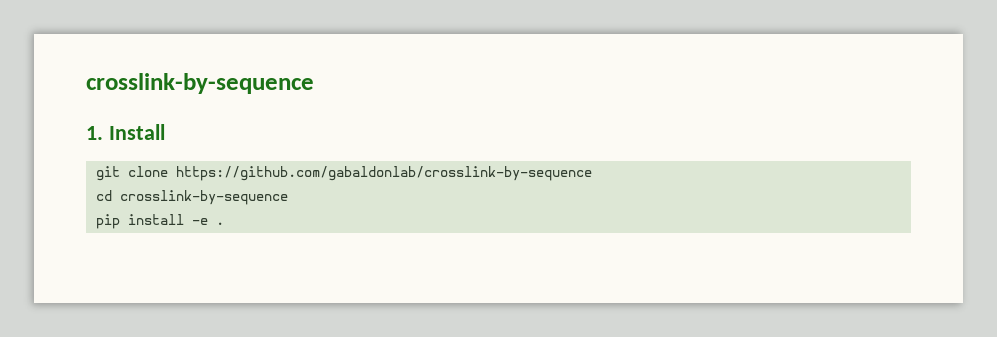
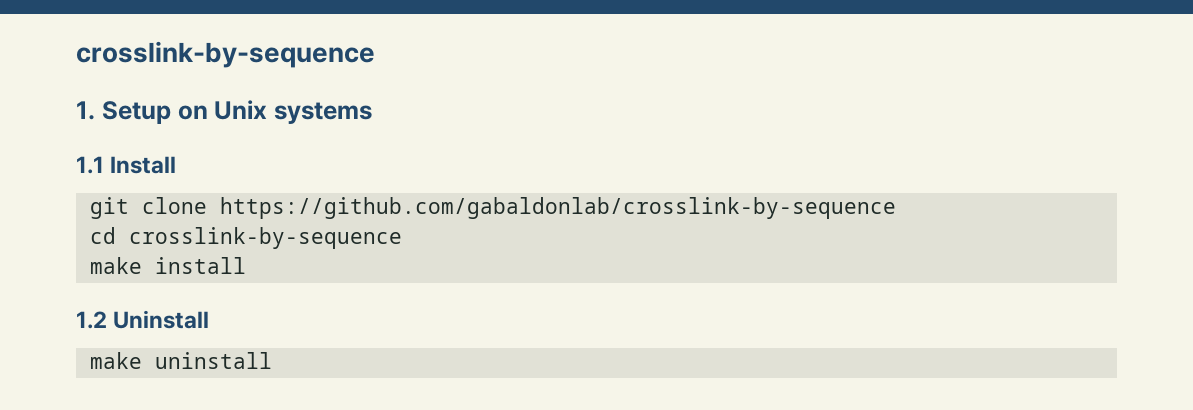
- 1. Install
+ 1. Setup on Unix systems
+ 1.1 Install
- pip install -e .
+ make install
+ 1.2 Uninstall
+ make uninstall

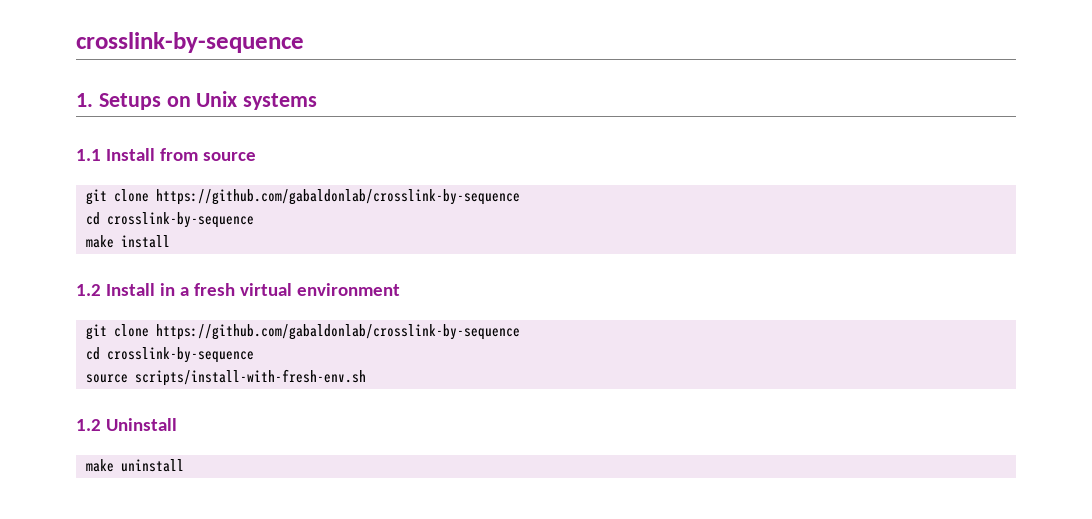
- 1. Setup on Unix systems
+ 1. Setups on Unix systems
- 1.1 Install
+ 1.1 Install from source
+ 1.2 Install in a fresh virtual environment
+ git clone https://github.com/gabaldonlab/crosslink-by-sequence
+ cd crosslink-by-sequence
+ source scripts/install-with-fresh-env.sh

